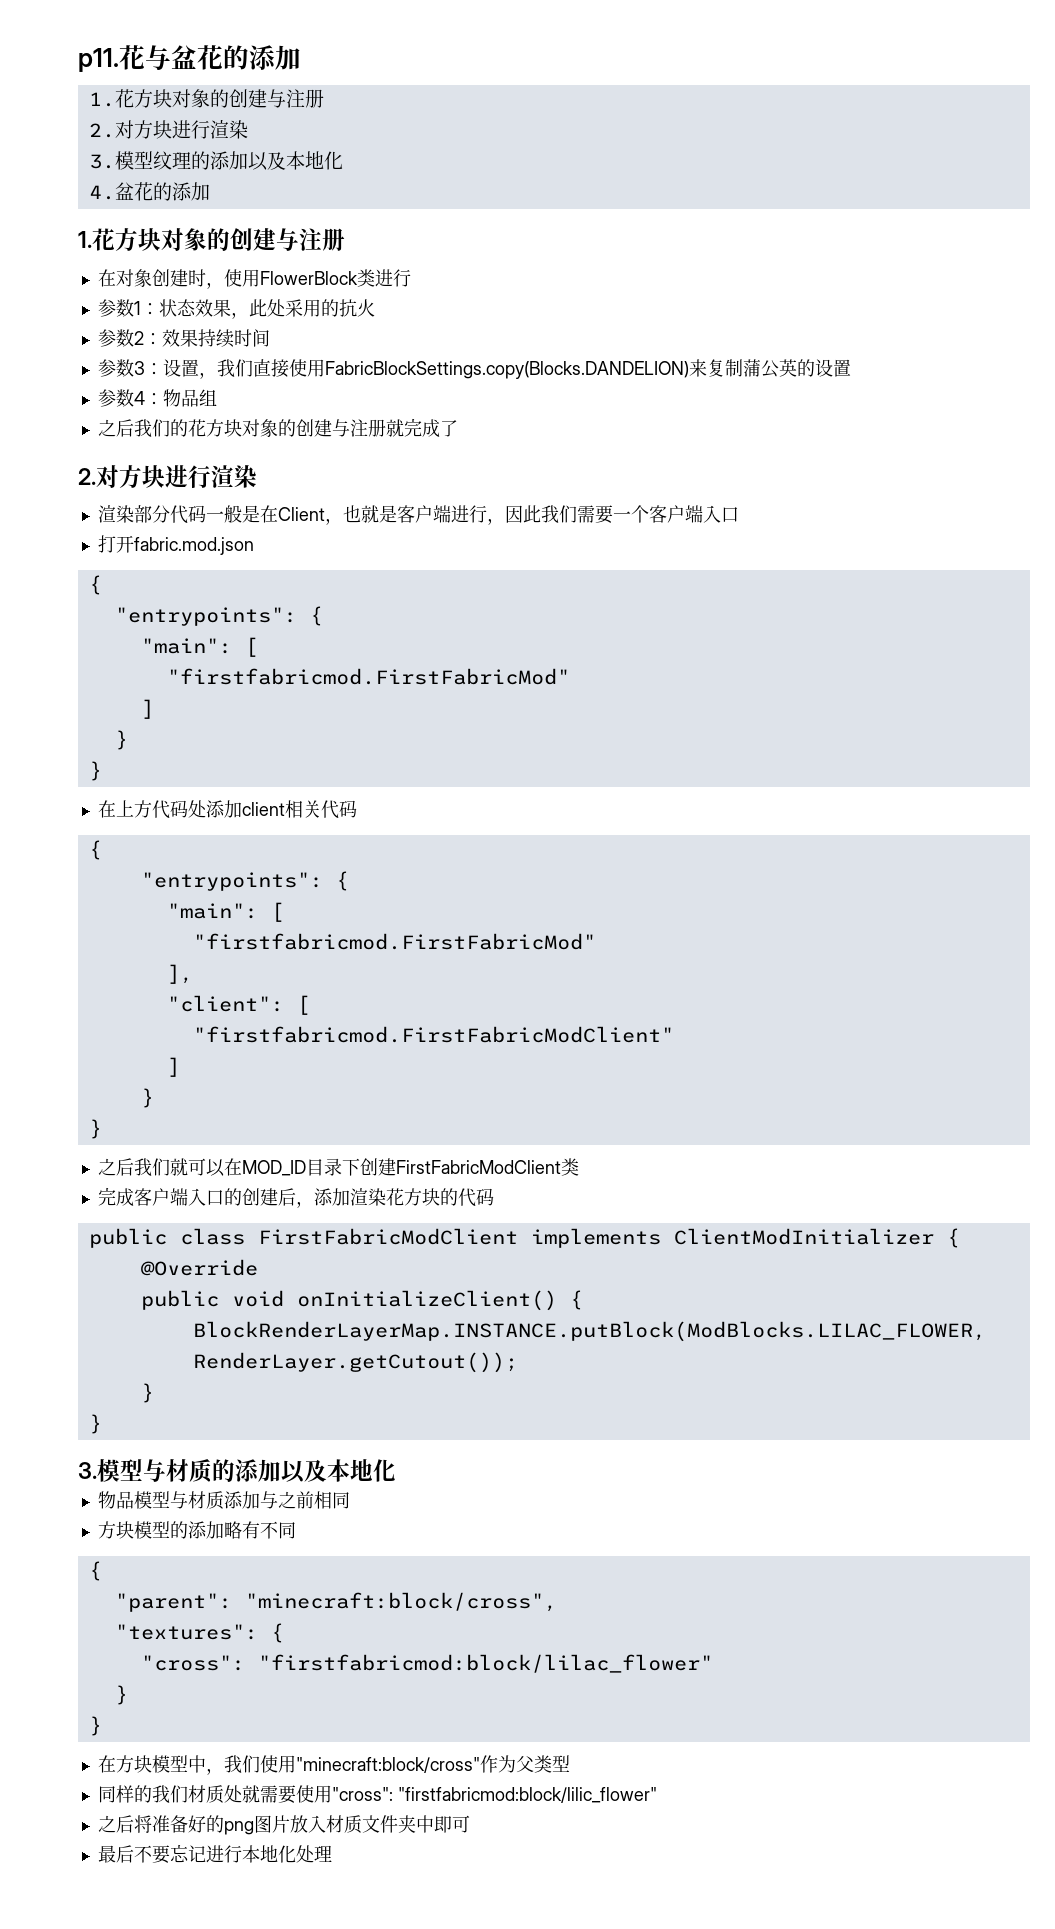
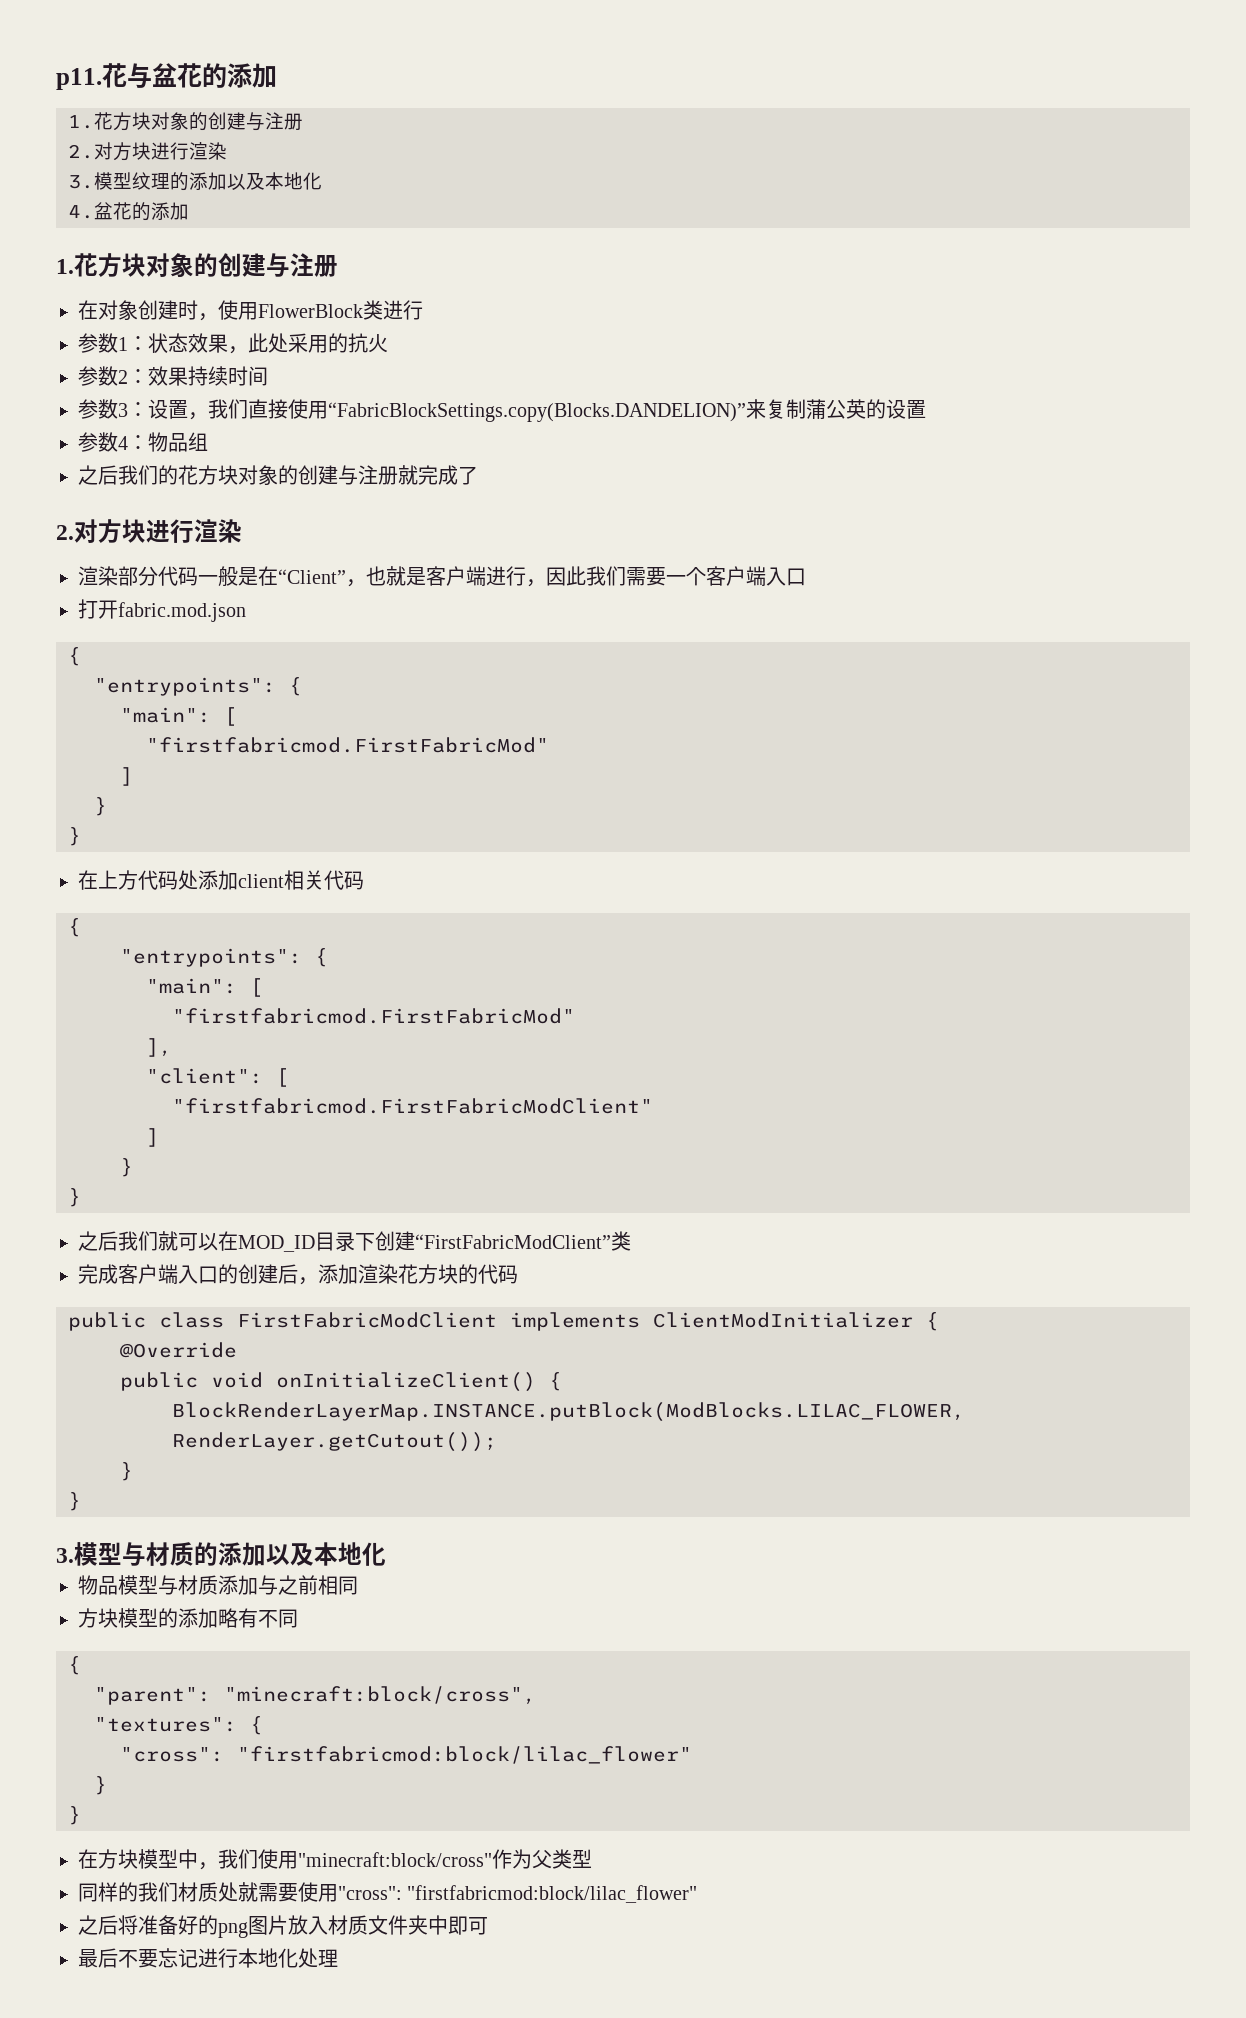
- 参数3：设置，我们直接使用FabricBlockSettings.copy(Blocks.DANDELION)来复制蒲公英的设置
+ 参数3：设置，我们直接使用“FabricBlockSettings.copy(Blocks.DANDELION)”来复制蒲公英的设置
- 渲染部分代码一般是在Client，也就是客户端进行，因此我们需要一个客户端入口
+ 渲染部分代码一般是在“Client”，也就是客户端进行，因此我们需要一个客户端入口
- 之后我们就可以在MOD_ID目录下创建FirstFabricModClient类
+ 之后我们就可以在MOD_ID目录下创建“FirstFabricModClient”类
- 同样的我们材质处就需要使用"cross": "firstfabricmod:block/lilic_flower"
+ 同样的我们材质处就需要使用"cross": "firstfabricmod:block/lilac_flower"

